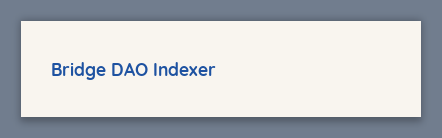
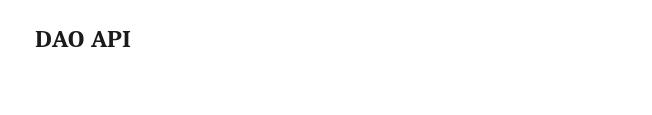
- Bridge DAO Indexer
+ DAO API

